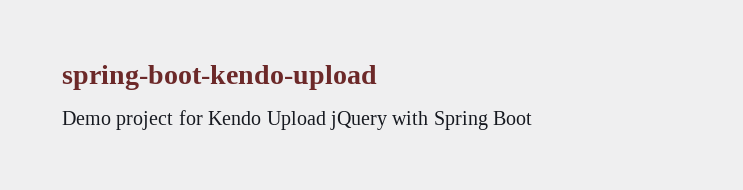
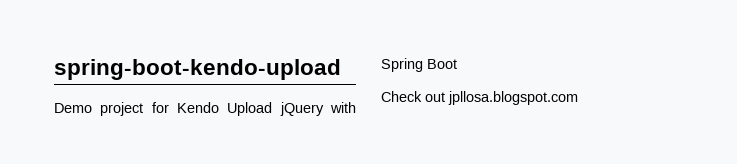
+ Check out jpllosa.blogspot.com

